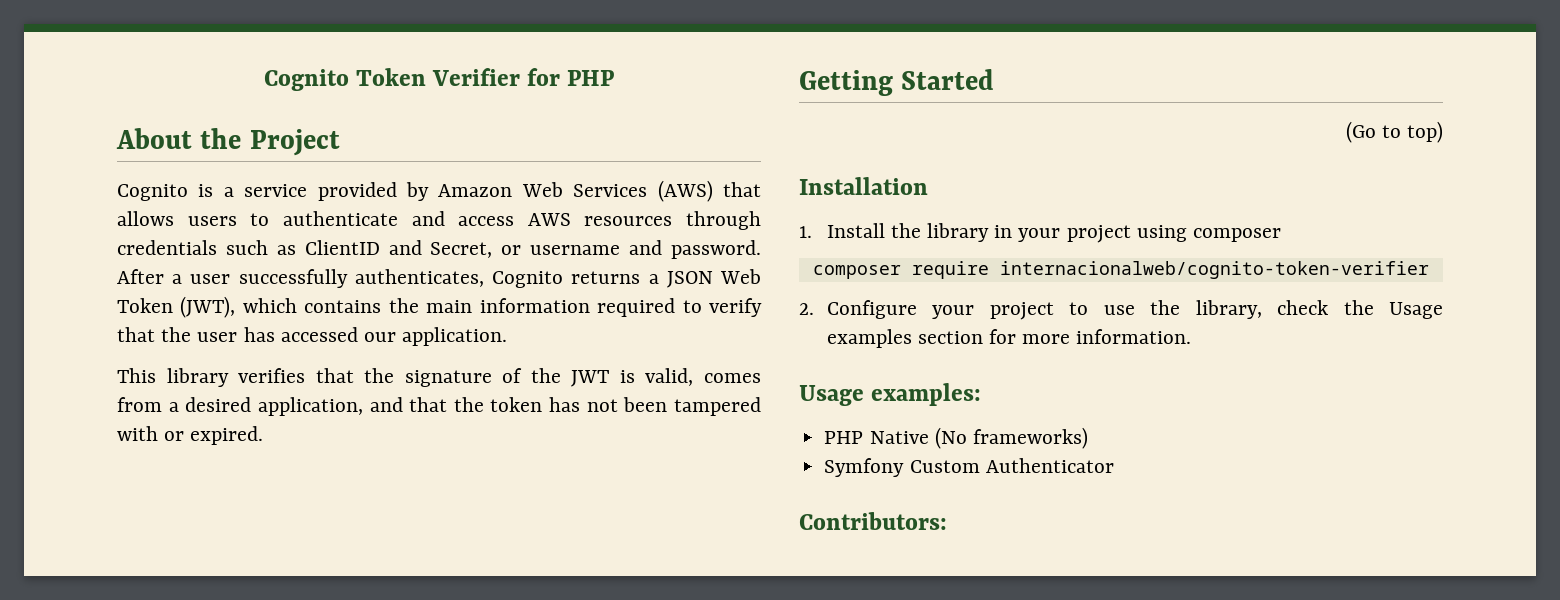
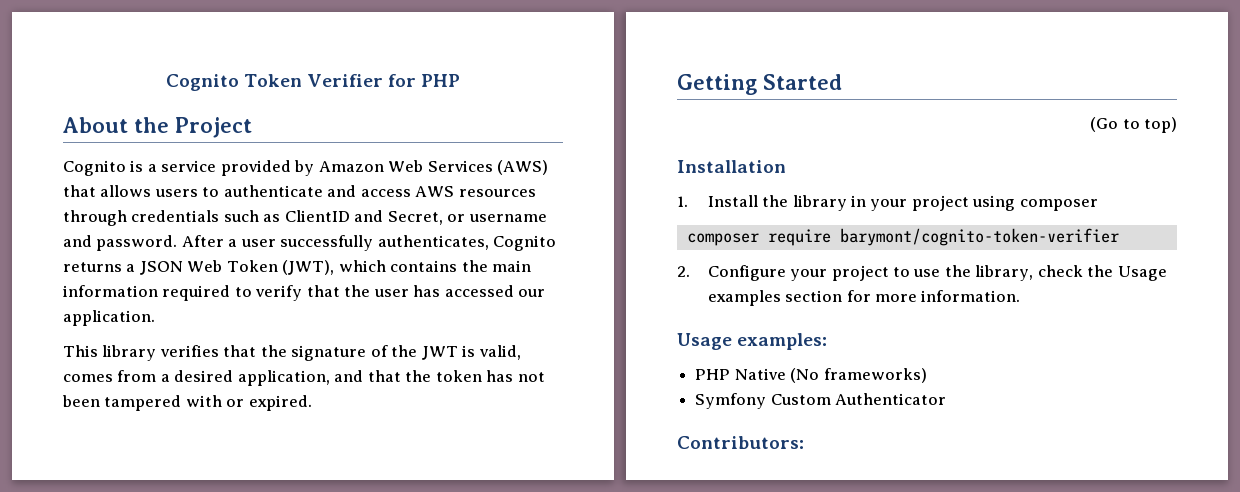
- composer require internacionalweb/cognito-token-verifier
+ composer require barymont/cognito-token-verifier

